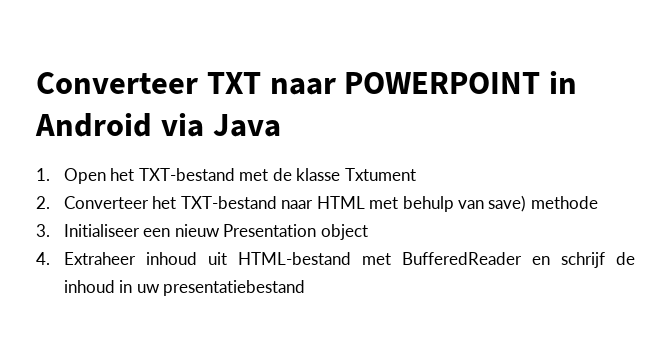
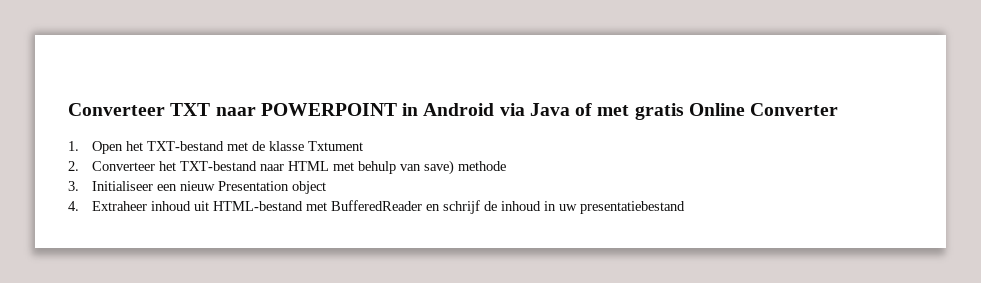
- Converteer TXT naar POWERPOINT in Android via Java
+ Converteer TXT naar POWERPOINT in Android via Java of met gratis Online Converter

